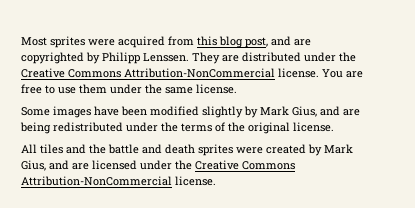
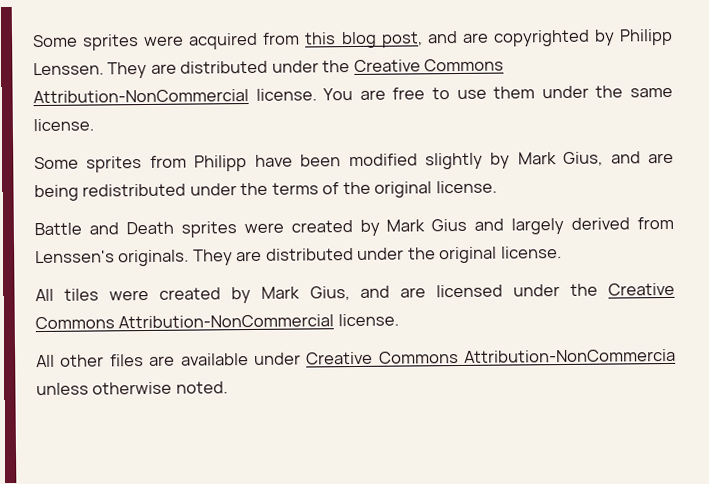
- Most sprites were acquired from this blog post, and are copyrighted by Philipp Lenssen.
+ Some sprites were acquired from this blog post, and are copyrighted by Philipp Lenssen.
- Some images have been modified slightly by Mark Gius, and are being redistributed under the terms of the original license.
+ Some sprites from Philipp have been modified slightly by Mark Gius, and are being redistributed under the terms of the original license.
- All tiles and the battle and death sprites were created by Mark Gius, and are licensed under the Creative Commons Attribution-NonCommercial license.
+ Battle and Death sprites were created by Mark Gius and largely derived from Lenssen's originals. They are distributed under the original license.
+ All tiles were created by Mark Gius, and are licensed under the Creative Commons Attribution-NonCommercial license.
+ All other files are available under Creative Commons Attribution-NonCommercia unless otherwise noted.

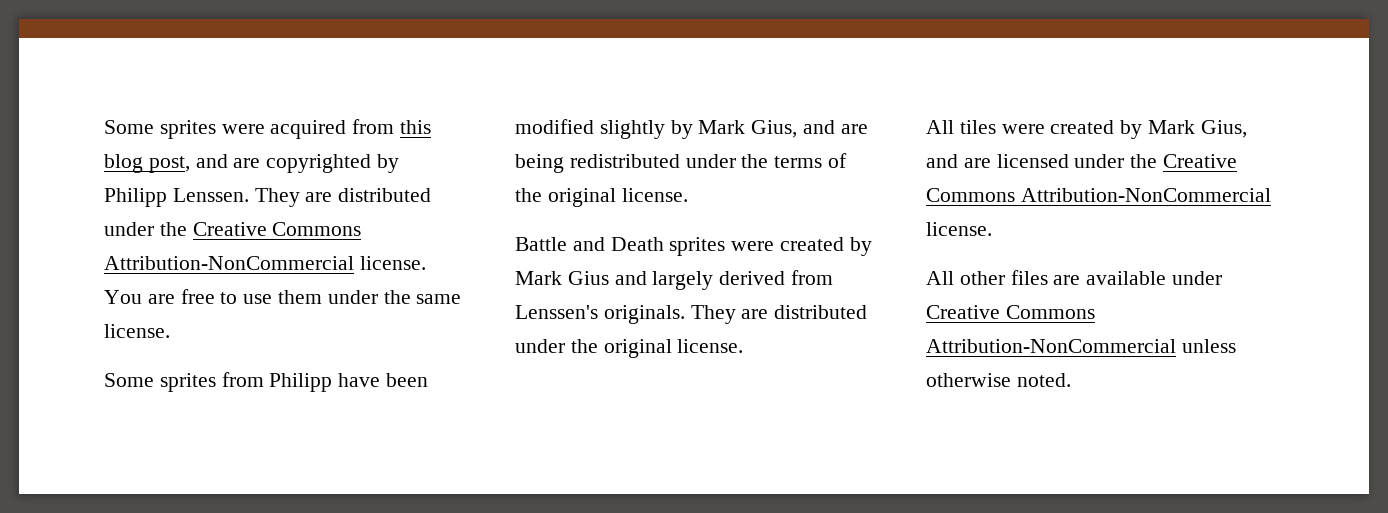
- All other files are available under Creative Commons Attribution-NonCommercia unless otherwise noted.
+ All other files are available under Creative Commons Attribution-NonCommercial unless otherwise noted.

